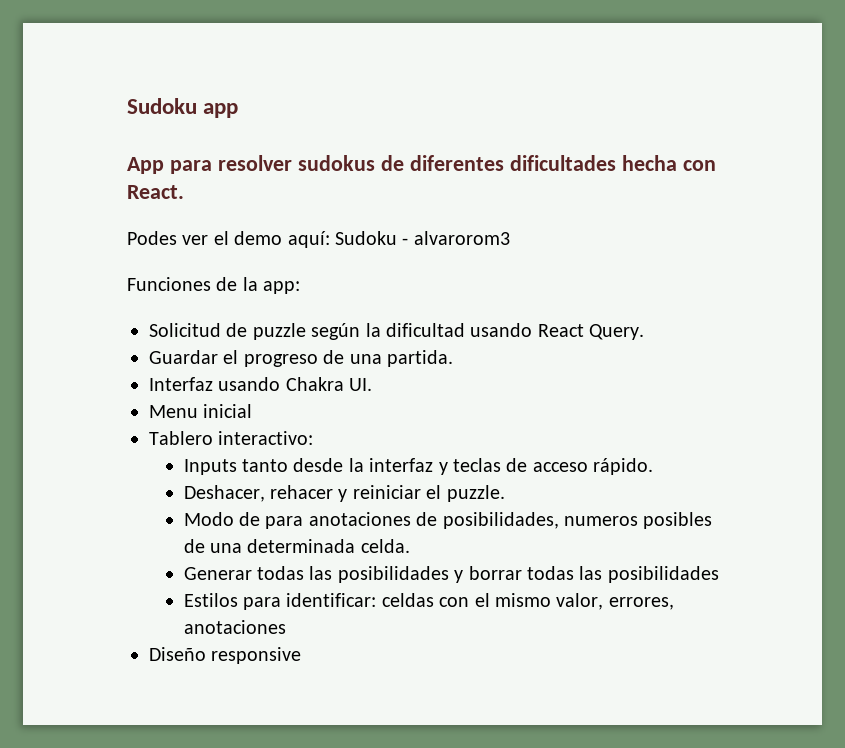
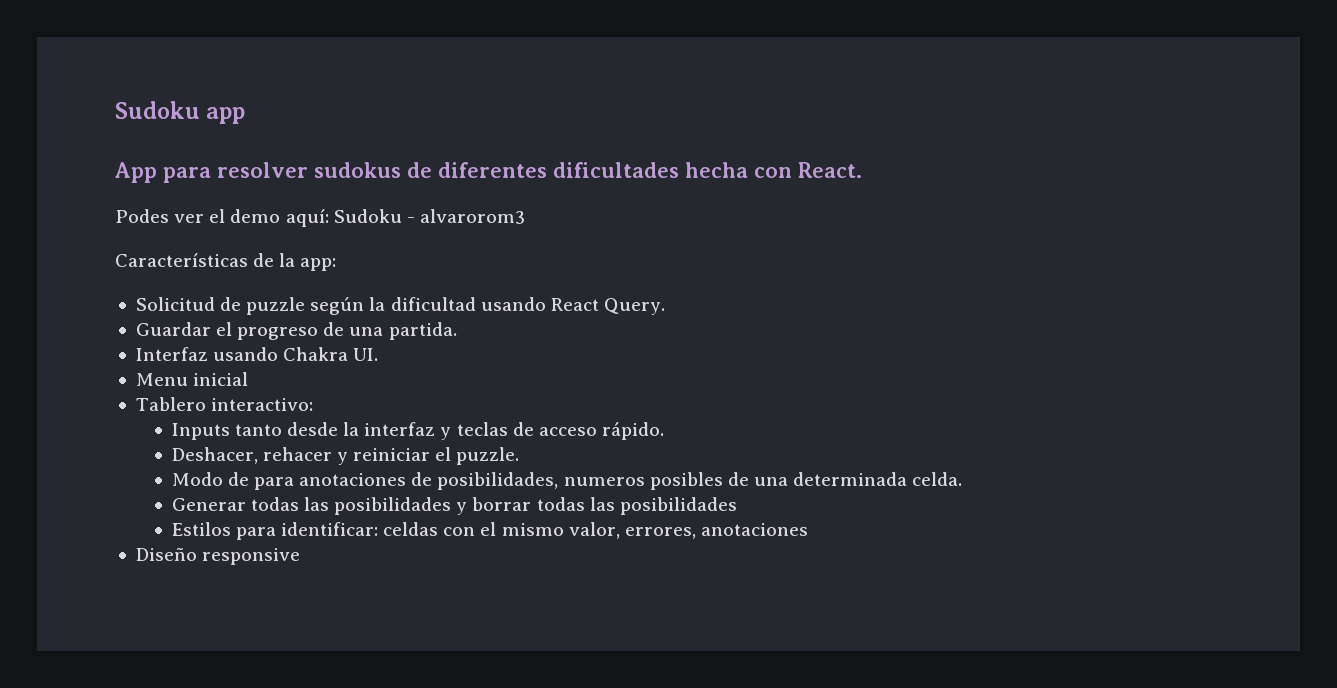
- Funciones de la app:
+ Características de la app:

